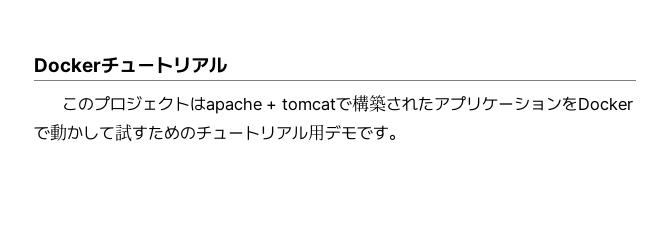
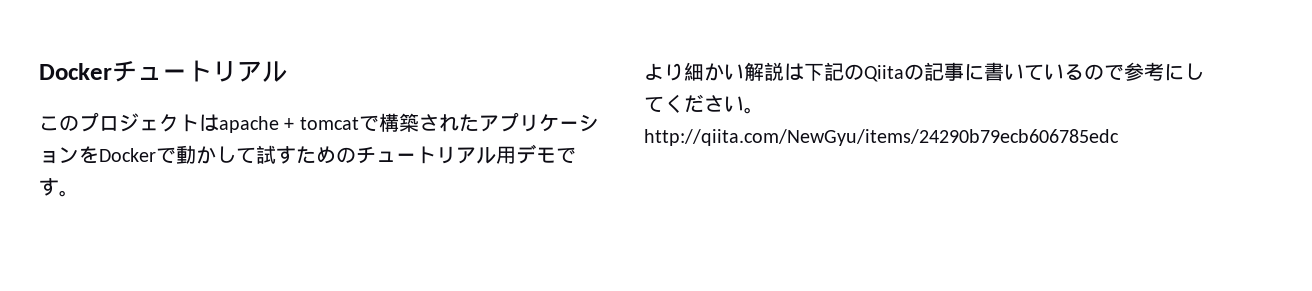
+ より細かい解説は下記のQiitaの記事に書いているので参考にしてください。http://qiita.com/NewGyu/items/24290b79ecb606785edc

